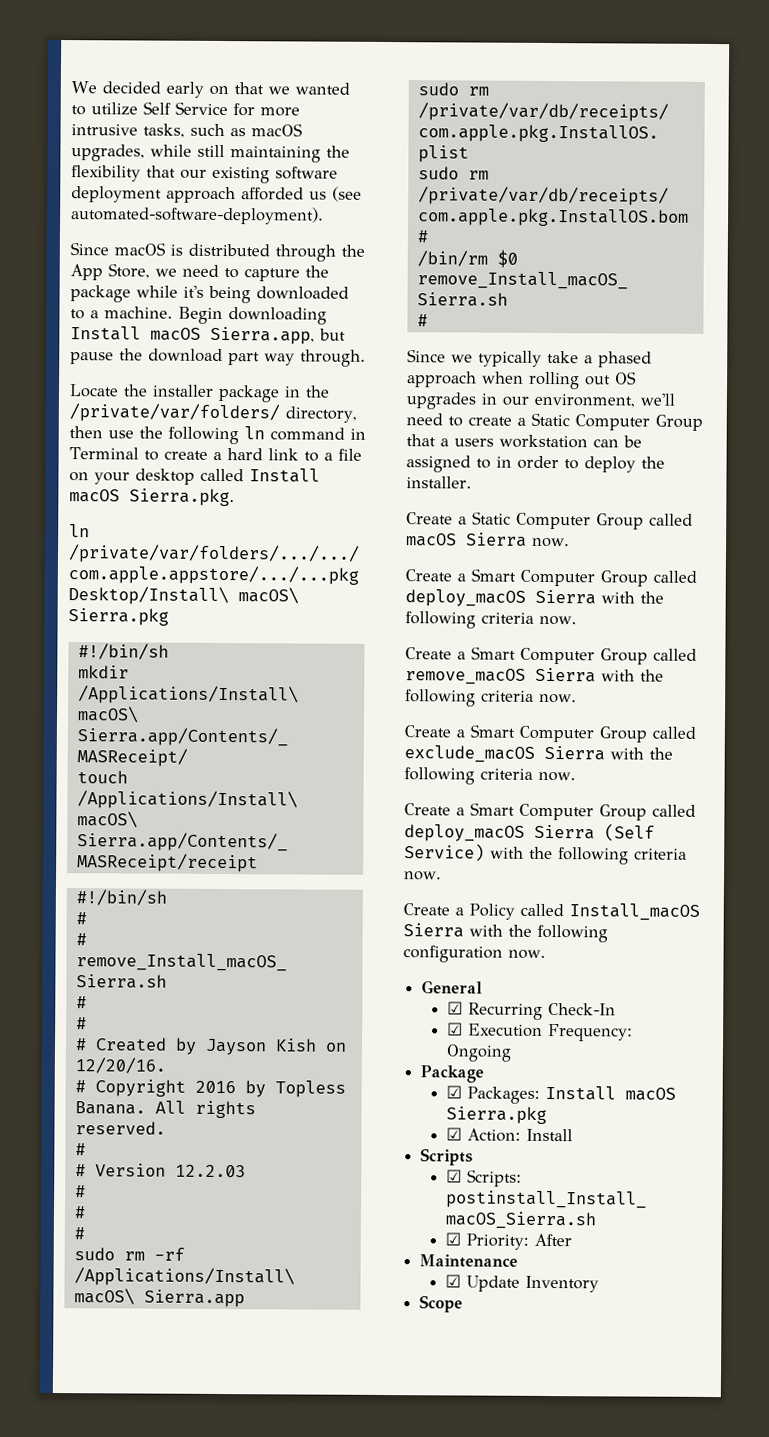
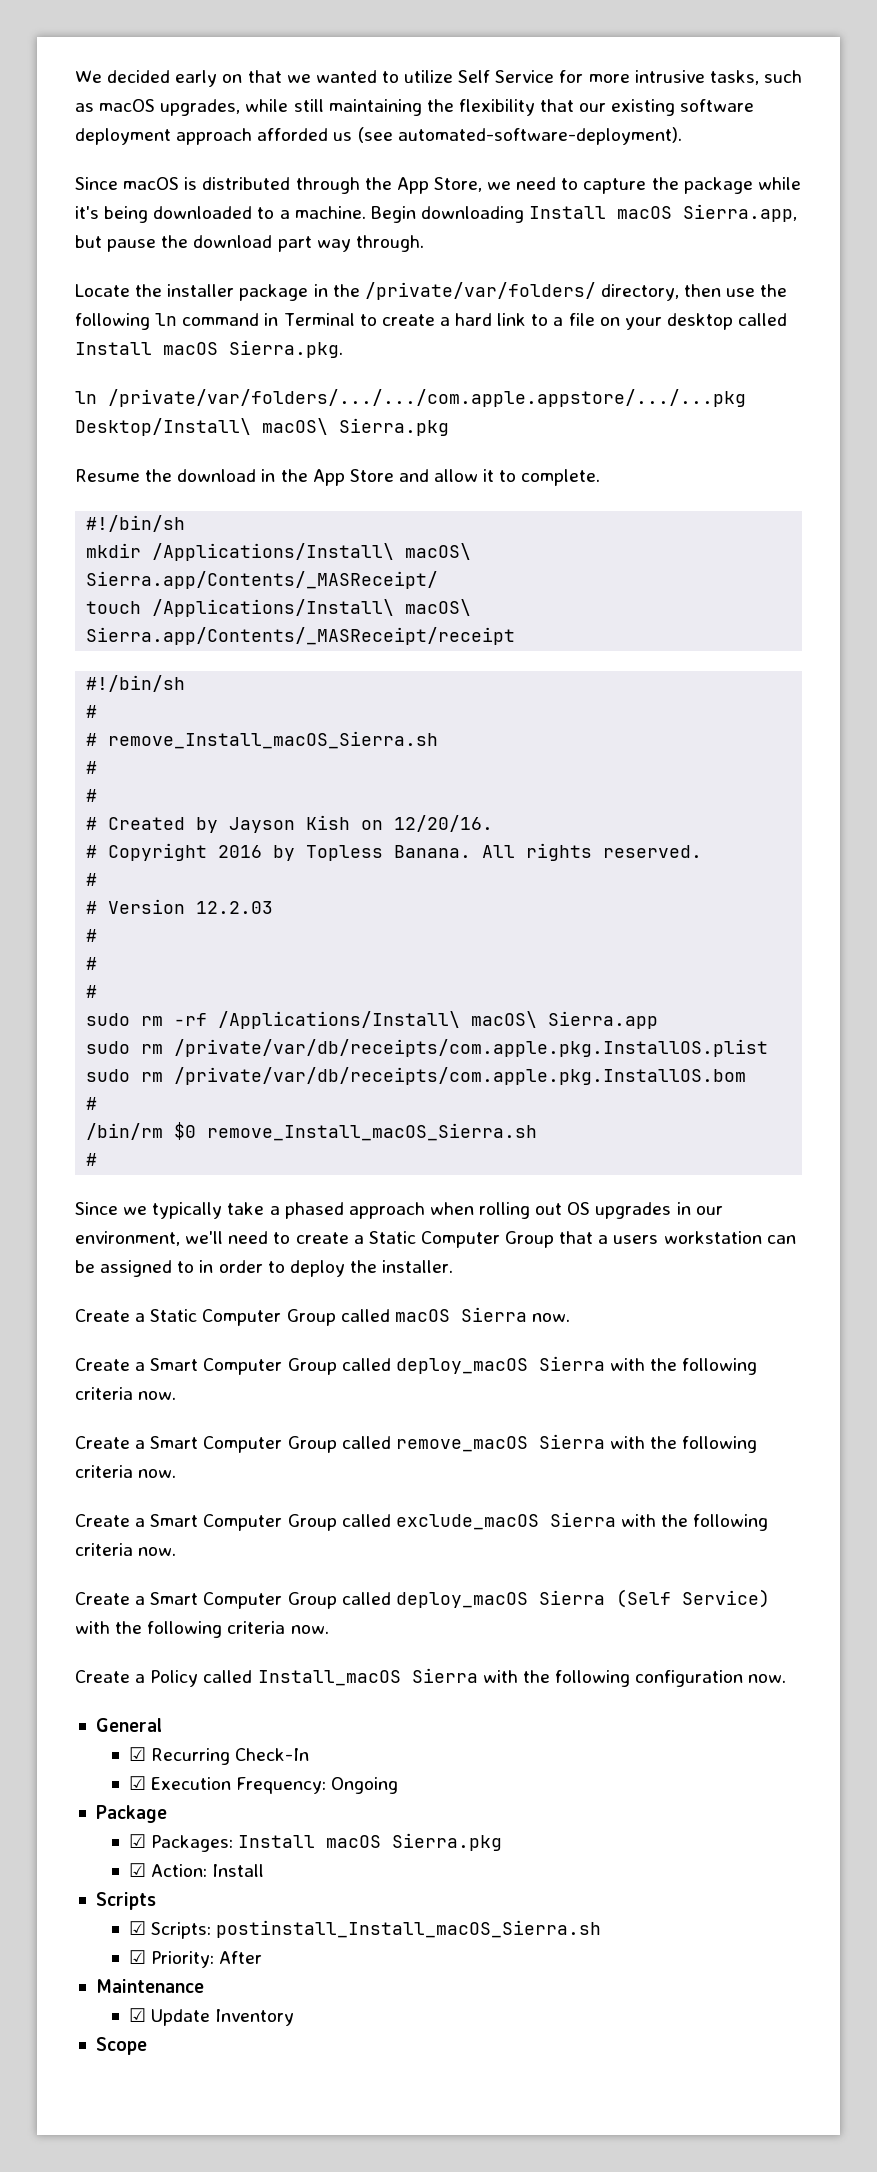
+ Resume the download in the App Store and allow it to complete.

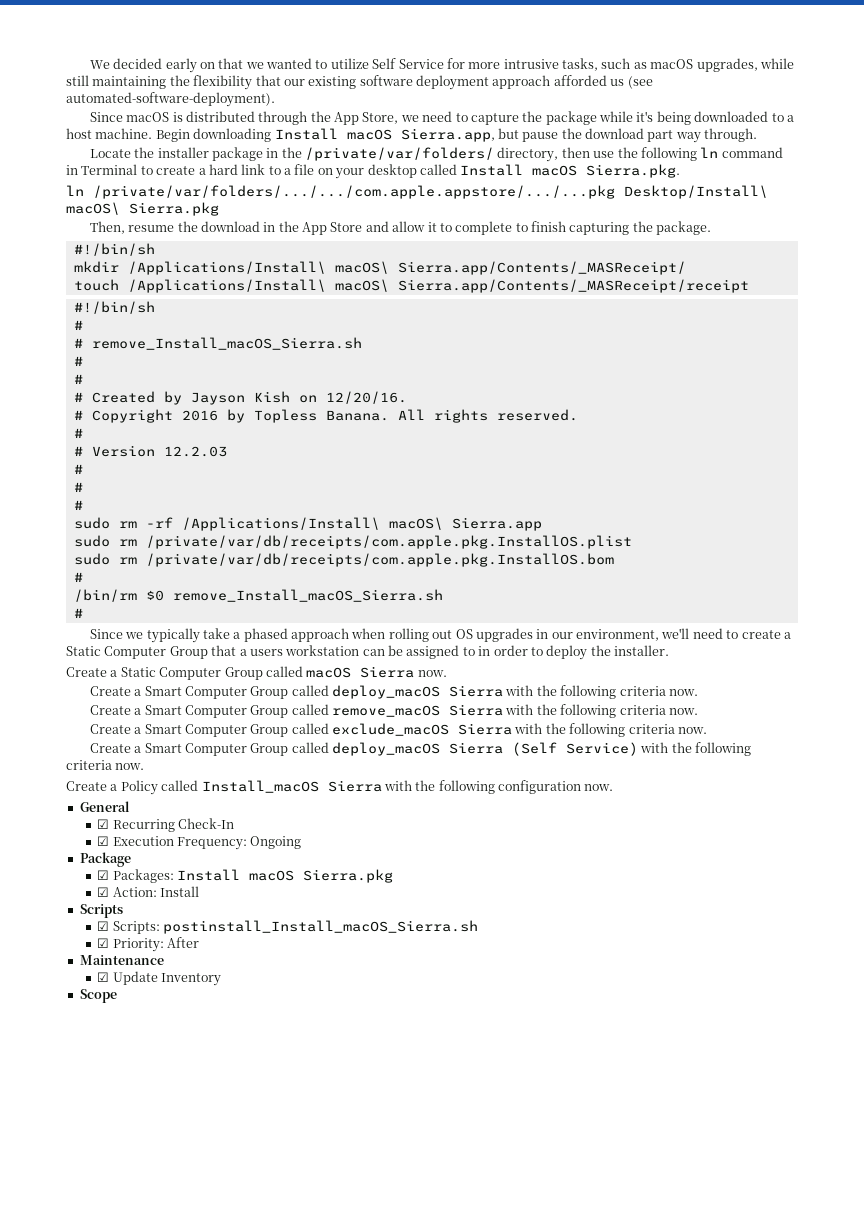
- Since macOS is distributed through the App Store, we need to capture the package while it's being downloaded to a machine.
+ Since macOS is distributed through the App Store, we need to capture the package while it's being downloaded to a host machine.
- Resume the download in the App Store and allow it to complete.
+ Then, resume the download in the App Store and allow it to complete to finish capturing the package.

